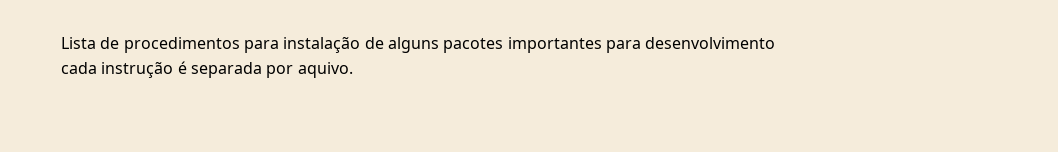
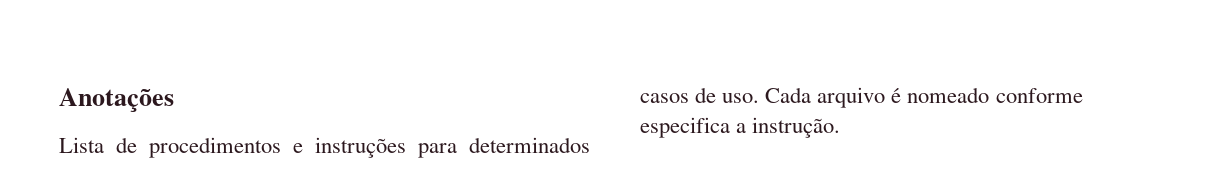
+ Anotações
- Lista de procedimentos para instalação de alguns pacotes importantes para desenvolvimento
- cada instrução é separada por aquivo.
+ Lista de procedimentos e instruções para determinados casos de uso. Cada arquivo é nomeado conforme especifica a instrução.

